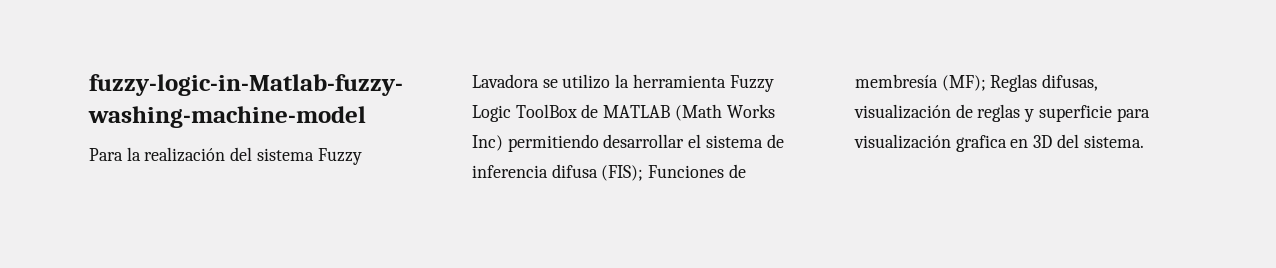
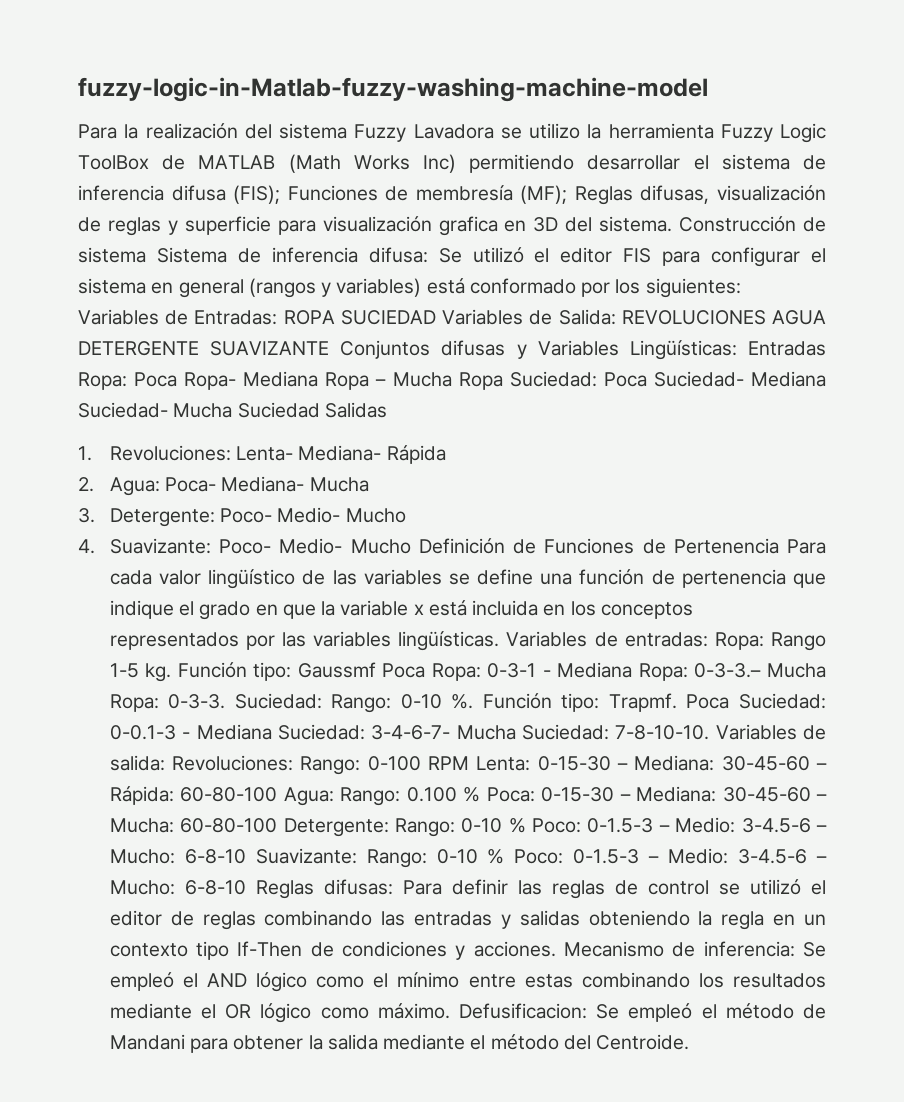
+ Construcción de sistema Sistema de inferencia difusa: Se utilizó el editor FIS para configurar el sistema en general (rangos y variables) está conformado por los siguientes: Variables de Entradas: ROPA SUCIEDAD Variables de Salida: REVOLUCIONES AGUA DETERGENTE SUAVIZANTE Conjuntos difusas y Variables Lingüísticas: Entradas Ropa: Poca Ropa- Mediana Ropa – Mucha Ropa Suciedad: Poca Suciedad- Mediana Suciedad- Mucha Suciedad Salidas
+ 1. Revoluciones: Lenta- Mediana- Rápida
+ 2. Agua: Poca- Mediana- Mucha
+ 3. Detergente: Poco- Medio- Mucho
+ 4. Suavizante: Poco- Medio- Mucho Definición de Funciones de Pertenencia Para cada valor lingüístico de las variables se define una función de pertenencia que indique el grado en que la variable x está incluida en los conceptos representados por las variables lingüísticas. Variables de entradas: Ropa: Rango 1-5 kg. Función tipo: Gaussmf Poca Ropa: 0-3-1 - Mediana Ropa: 0-3-3.– Mucha Ropa: 0-3-3. Suciedad: Rango: 0-10 %. Función tipo: Trapmf. Poca Suciedad: 0-0.1-3 - Mediana Suciedad: 3-4-6-7- Mucha Suciedad: 7-8-10-10. Variables de salida: Revoluciones: Rango: 0-100 RPM Lenta: 0-15-30 – Mediana: 30-45-60 – Rápida: 60-80-100 Agua: Rango: 0.100 % Poca: 0-15-30 – Mediana: 30-45-60 – Mucha: 60-80-100 Detergente: Rango: 0-10 % Poco: 0-1.5-3 – Medio: 3-4.5-6 – Mucho: 6-8-10 Suavizante: Rango: 0-10 % Poco: 0-1.5-3 – Medio: 3-4.5-6 – Mucho: 6-8-10 Reglas difusas: Para definir las reglas de control se utilizó el editor de reglas combinando las entradas y salidas obteniendo la regla en un contexto tipo If-Then de condiciones y acciones. Mecanismo de inferencia: Se empleó el AND lógico como el mínimo entre estas combinando los resultados mediante el OR lógico como máximo. Defusificacion: Se empleó el método de Mandani para obtener la salida mediante el método del Centroide.

